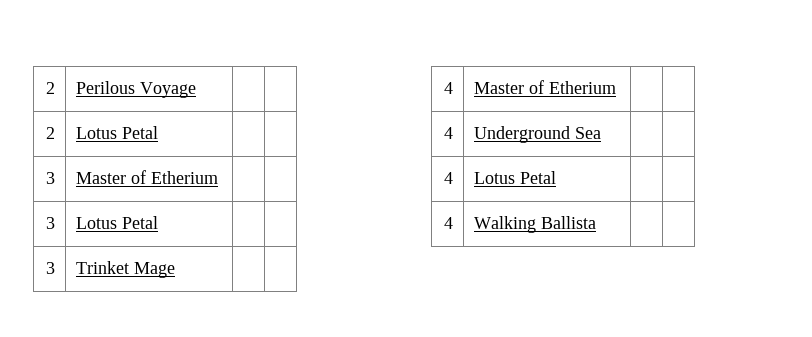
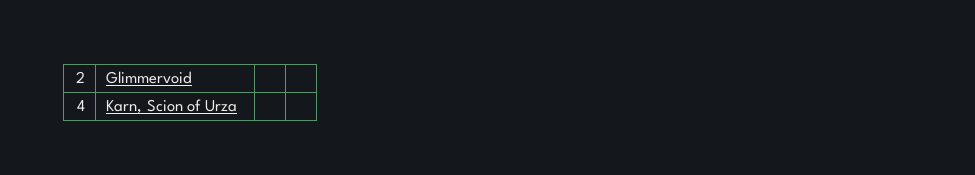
- 2 | Perilous Voyage | |
- 2 | Lotus Petal | |
- 3 | Master of Etherium | |
- 3 | Lotus Petal | |
- 3 | Trinket Mage | |
- 4 | Master of Etherium | |
- 4 | Underground Sea | |
- 4 | Lotus Petal | |
- 4 | Walking Ballista | |
+ 2 | Glimmervoid | |
+ 4 | Karn, Scion of Urza | |

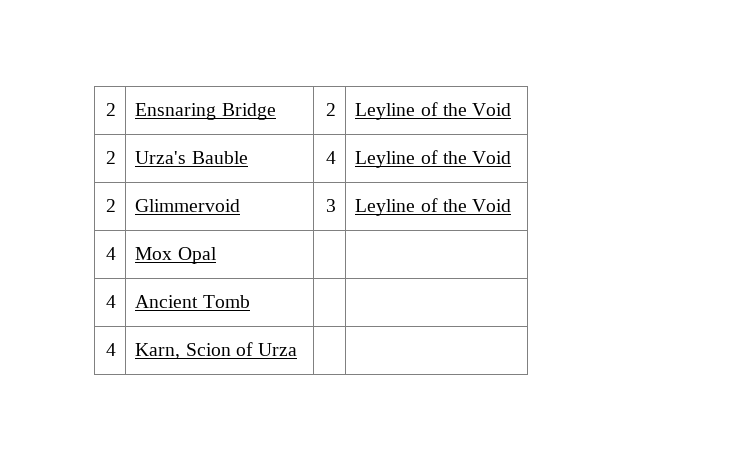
- 2 | Glimmervoid | |
+ 2 | Ensnaring Bridge | 2 | Leyline of the Void
+ 2 | Urza's Bauble | 4 | Leyline of the Void
+ 2 | Glimmervoid | 3 | Leyline of the Void
+ 4 | Mox Opal | |
+ 4 | Ancient Tomb | |

